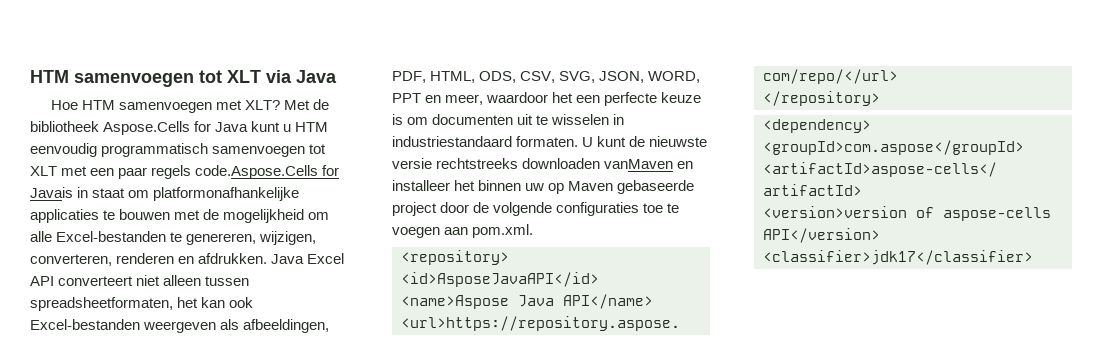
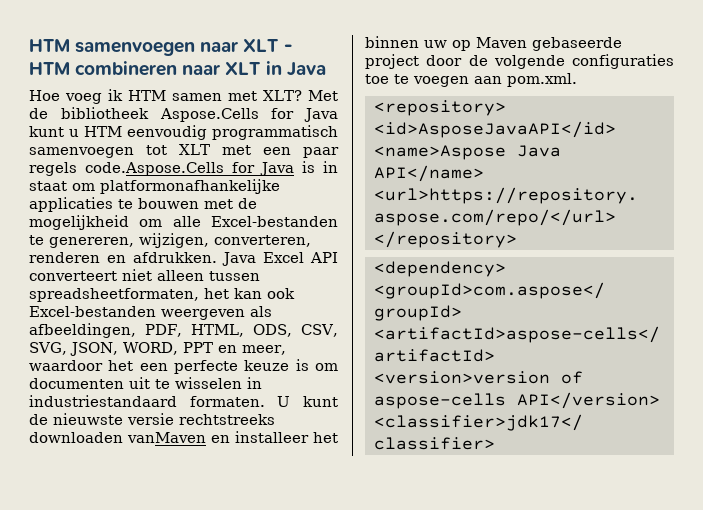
- HTM samenvoegen tot XLT via Java
- Hoe HTM samenvoegen met XLT?
+ HTM samenvoegen naar XLT - HTM combineren naar XLT in Java
+ Hoe voeg ik HTM samen met XLT?
- Met de bibliotheek Aspose.Cells for Java kunt u HTM eenvoudig programmatisch samenvoegen tot XLT met een paar regels code.Aspose.Cells for Javais in staat om platformonafhankelijke applicaties te bouwen met de mogelijkheid om alle Excel-bestanden te genereren, wijzigen, converteren, renderen en afdrukken.
+ Met de bibliotheek Aspose.Cells for Java kunt u HTM eenvoudig programmatisch samenvoegen tot XLT met een paar regels code.Aspose.Cells for Java is in staat om platformonafhankelijke applicaties te bouwen met de mogelijkheid om alle Excel-bestanden te genereren, wijzigen, converteren, renderen en afdrukken.

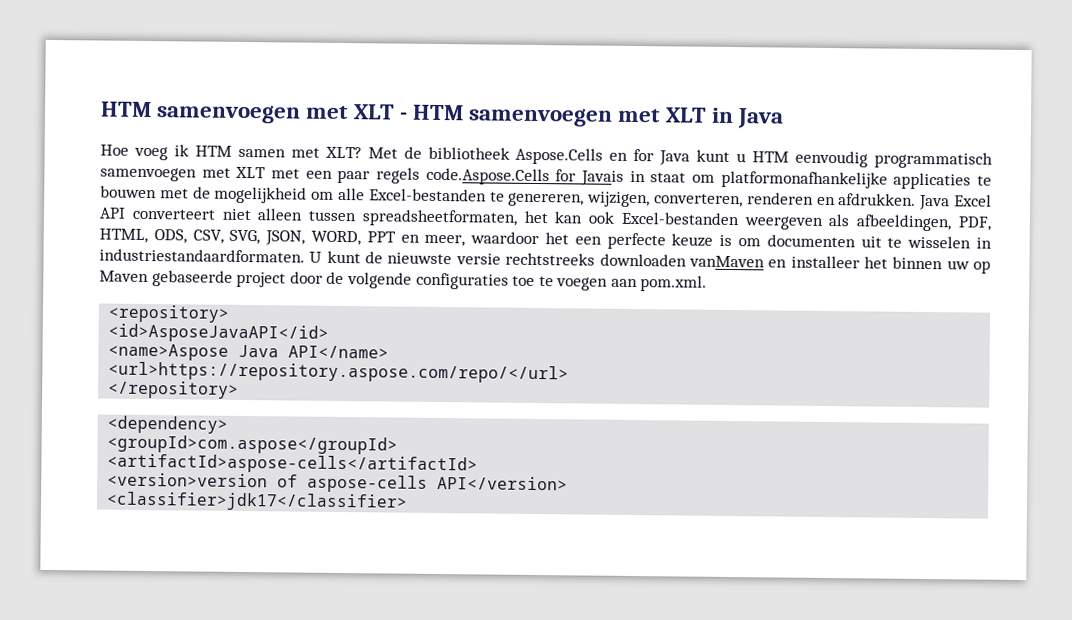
- HTM samenvoegen naar XLT - HTM combineren naar XLT in Java
+ HTM samenvoegen met XLT - HTM samenvoegen met XLT in Java
- Met de bibliotheek Aspose.Cells for Java kunt u HTM eenvoudig programmatisch samenvoegen tot XLT met een paar regels code.Aspose.Cells for Java is in staat om platformonafhankelijke applicaties te bouwen met de mogelijkheid om alle Excel-bestanden te genereren, wijzigen, converteren, renderen en afdrukken.
+ Met de bibliotheek Aspose.Cells en for Java kunt u HTM eenvoudig programmatisch samenvoegen met XLT met een paar regels code.Aspose.Cells for Javais in staat om platformonafhankelijke applicaties te bouwen met de mogelijkheid om alle Excel-bestanden te genereren, wijzigen, converteren, renderen en afdrukken.
- Java Excel API converteert niet alleen tussen spreadsheetformaten, het kan ook Excel-bestanden weergeven als afbeeldingen, PDF, HTML, ODS, CSV, SVG, JSON, WORD, PPT en meer, waardoor het een perfecte keuze is om documenten uit te wisselen in industriestandaard formaten.
+ Java Excel API converteert niet alleen tussen spreadsheetformaten, het kan ook Excel-bestanden weergeven als afbeeldingen, PDF, HTML, ODS, CSV, SVG, JSON, WORD, PPT en meer, waardoor het een perfecte keuze is om documenten uit te wisselen in industriestandaardformaten.

